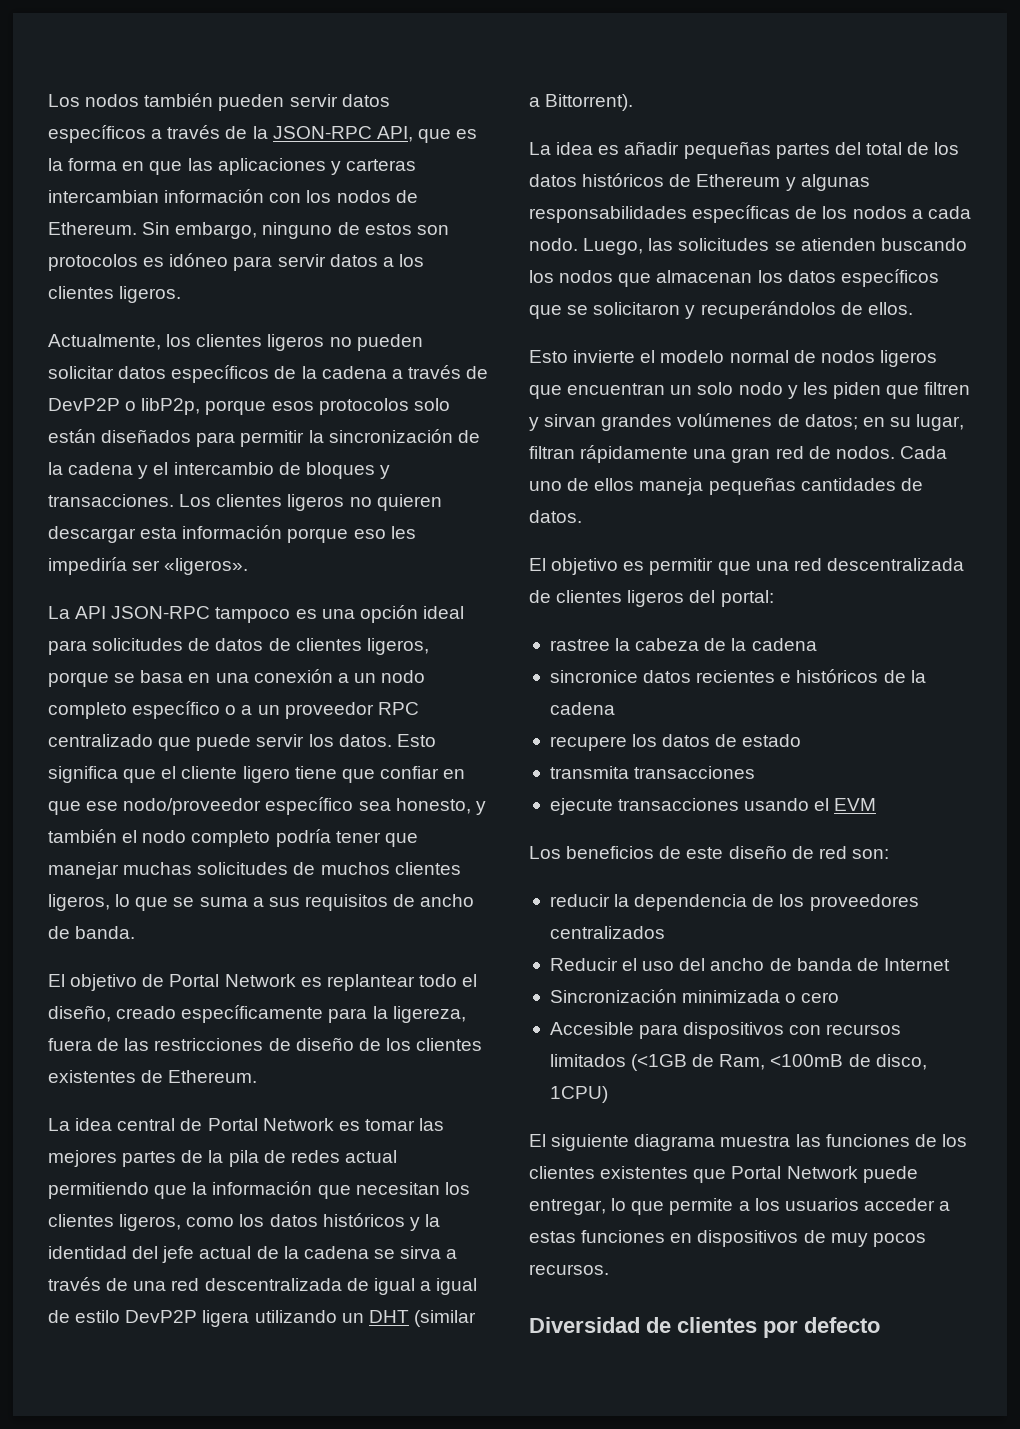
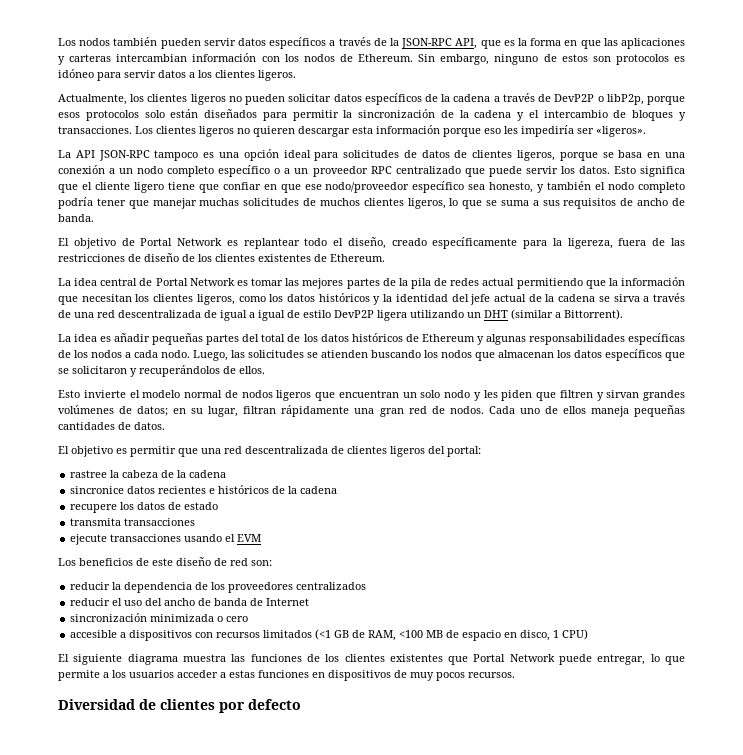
- Reducir el uso del ancho de banda de Internet
+ reducir el uso del ancho de banda de Internet
- Sincronización minimizada o cero
+ sincronización minimizada o cero
- Accesible para dispositivos con recursos limitados (<1GB de Ram, <100mB de disco, 1CPU)
+ accesible a dispositivos con recursos limitados (<1 GB de RAM, <100 MB de espacio en disco, 1 CPU)

